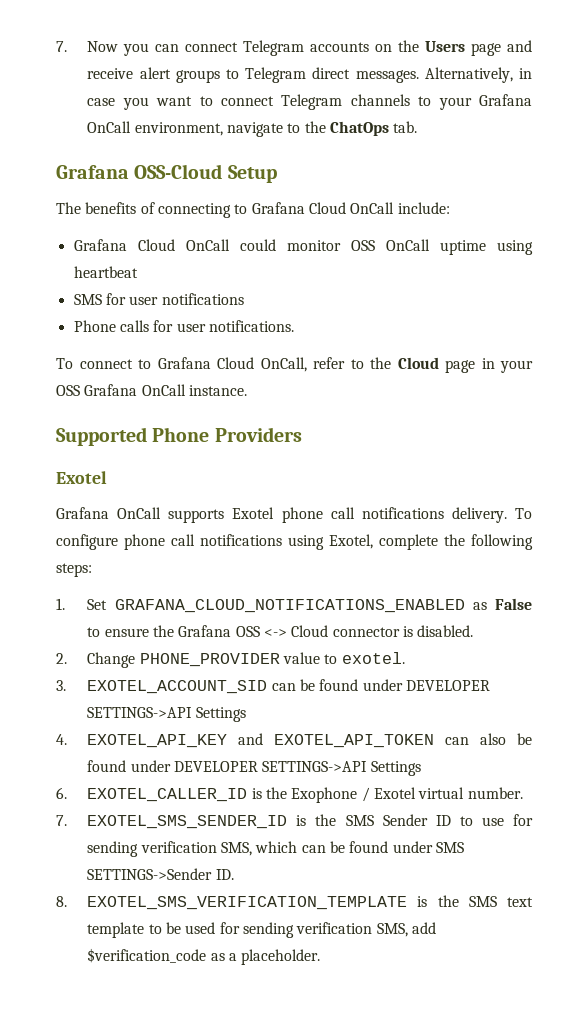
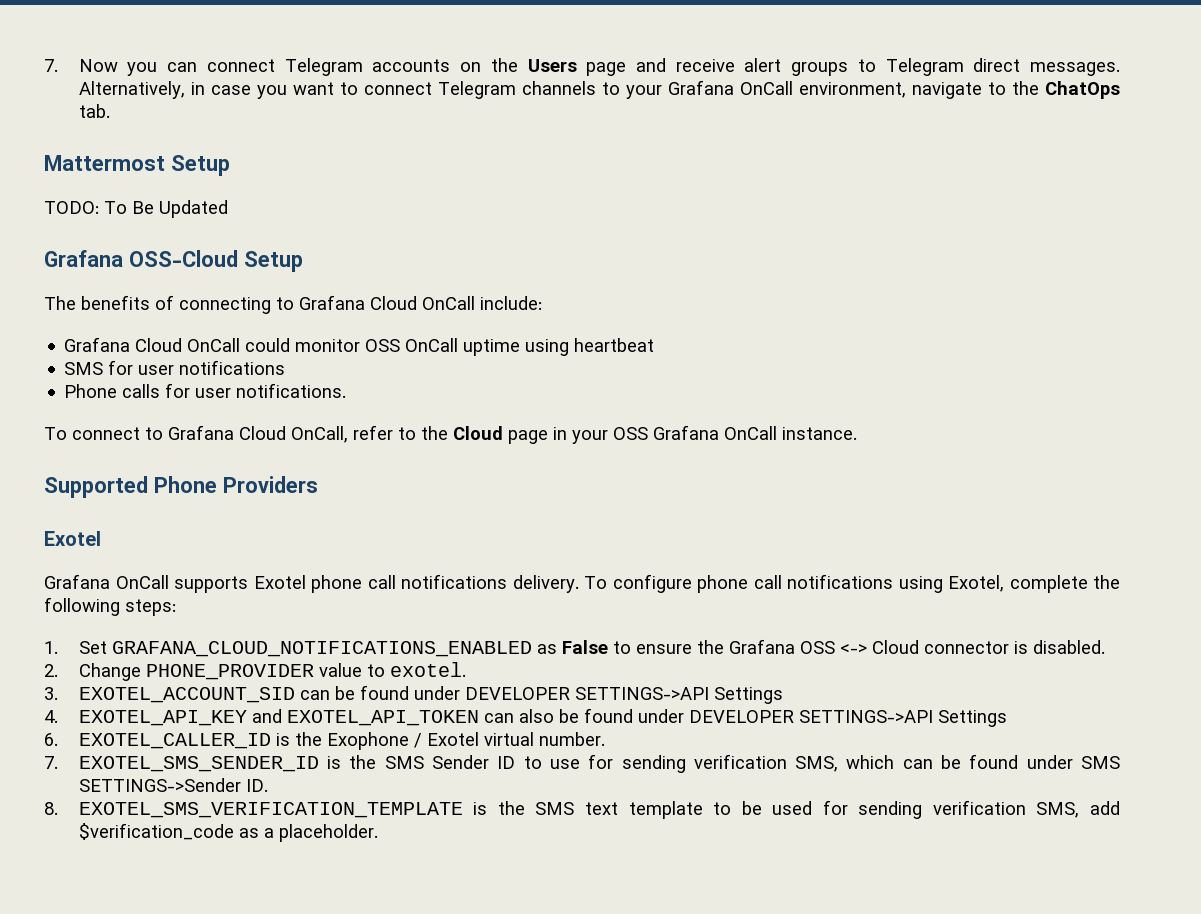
+ Mattermost Setup
+ TODO: To Be Updated

